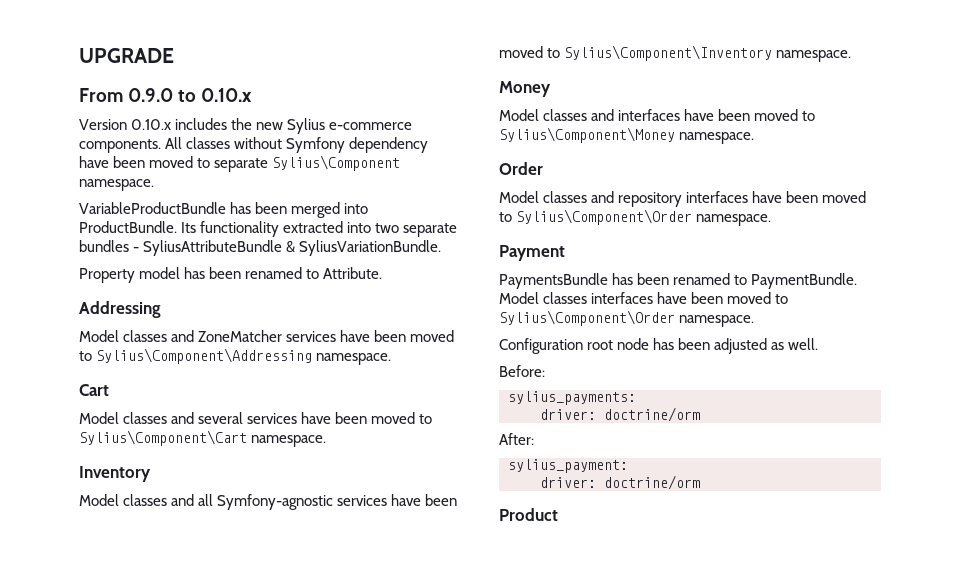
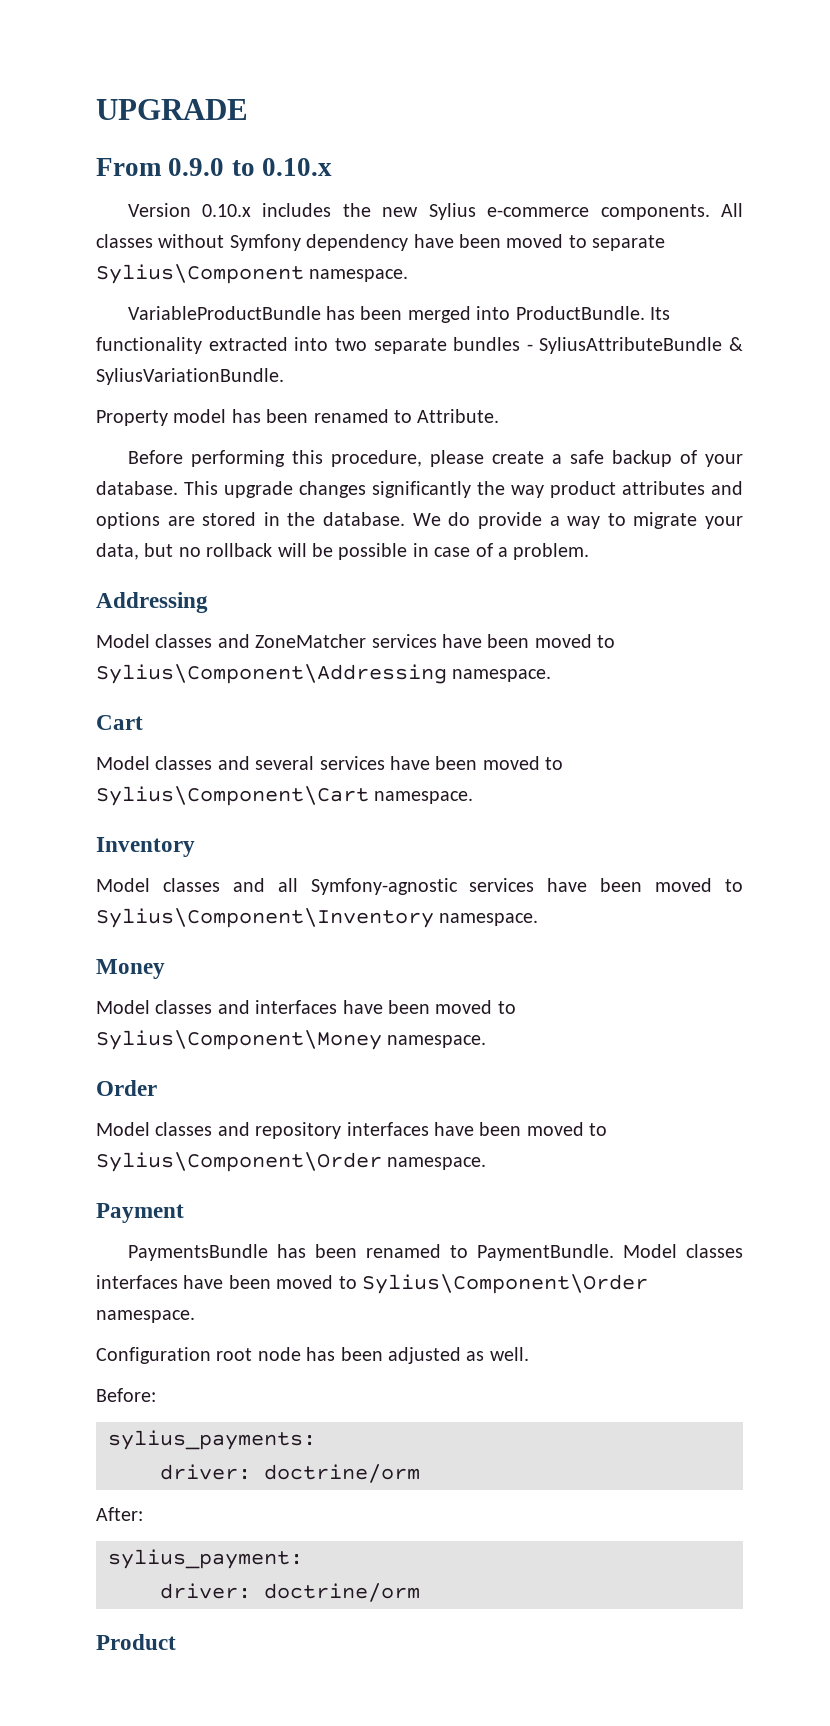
+ Before performing this procedure, please create a safe backup of your database. This upgrade changes significantly the way product attributes and options are stored in the database. We do provide a way to migrate your data, but no rollback will be possible in case of a problem.

